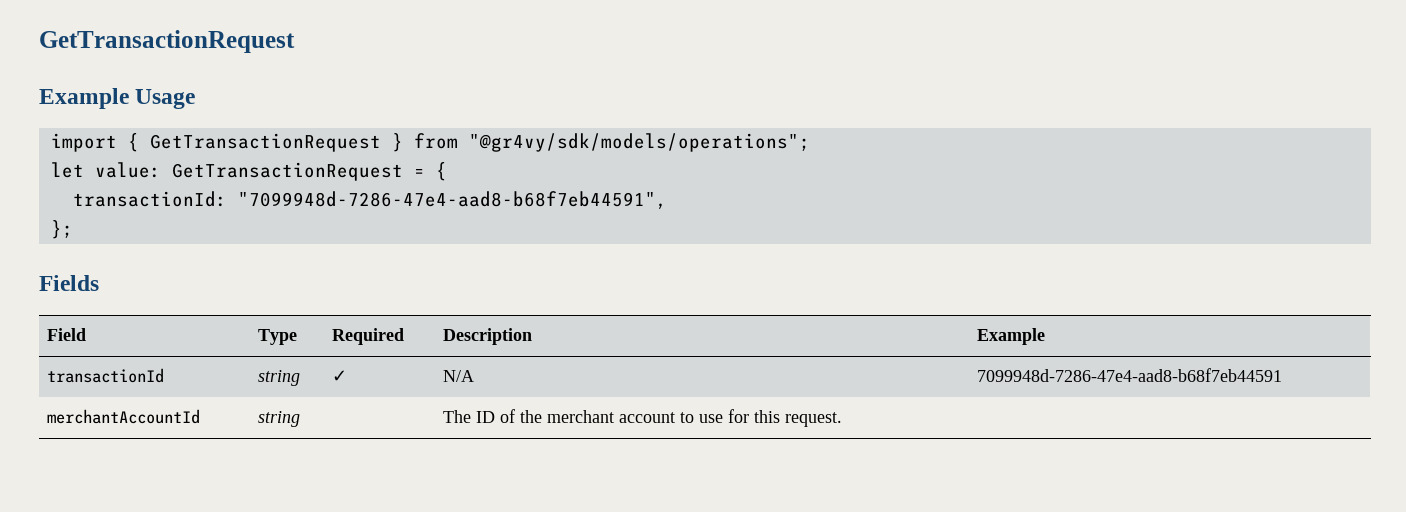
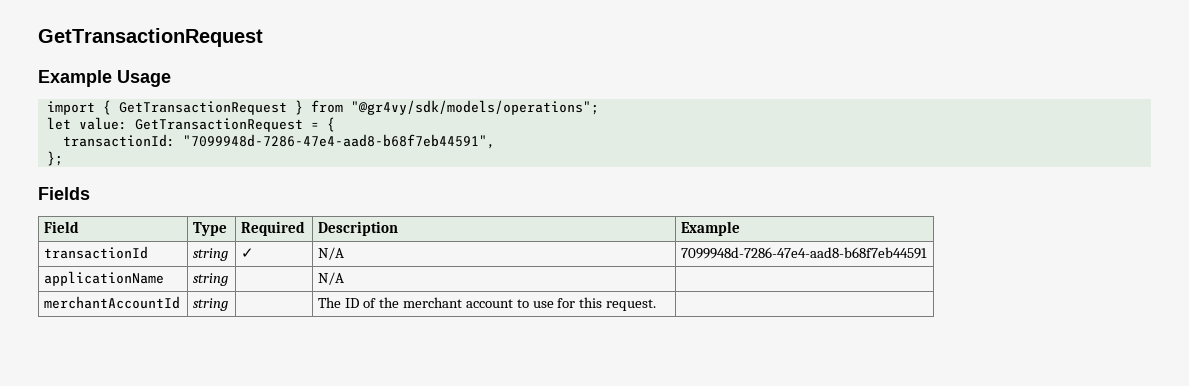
+ applicationName | string | | N/A |

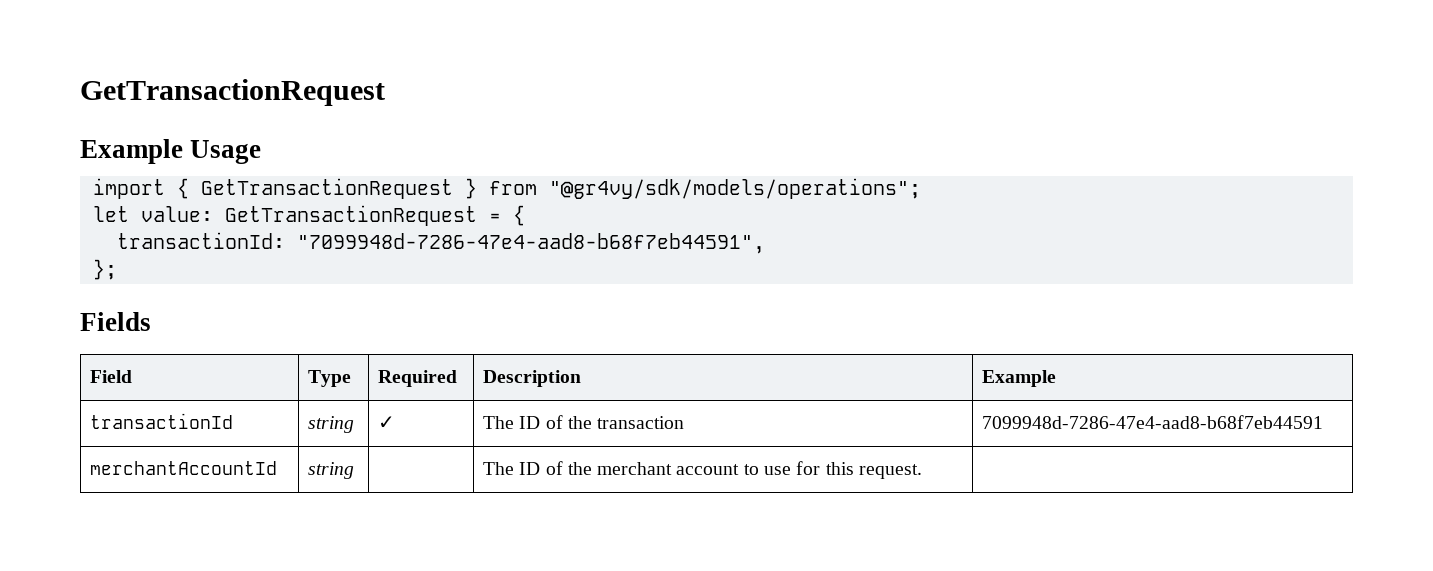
- transactionId | string | ✓ | N/A | 7099948d-7286-47e4-aad8-b68f7eb44591
- applicationName | string | | N/A |
+ transactionId | string | ✓ | The ID of the transaction | 7099948d-7286-47e4-aad8-b68f7eb44591

